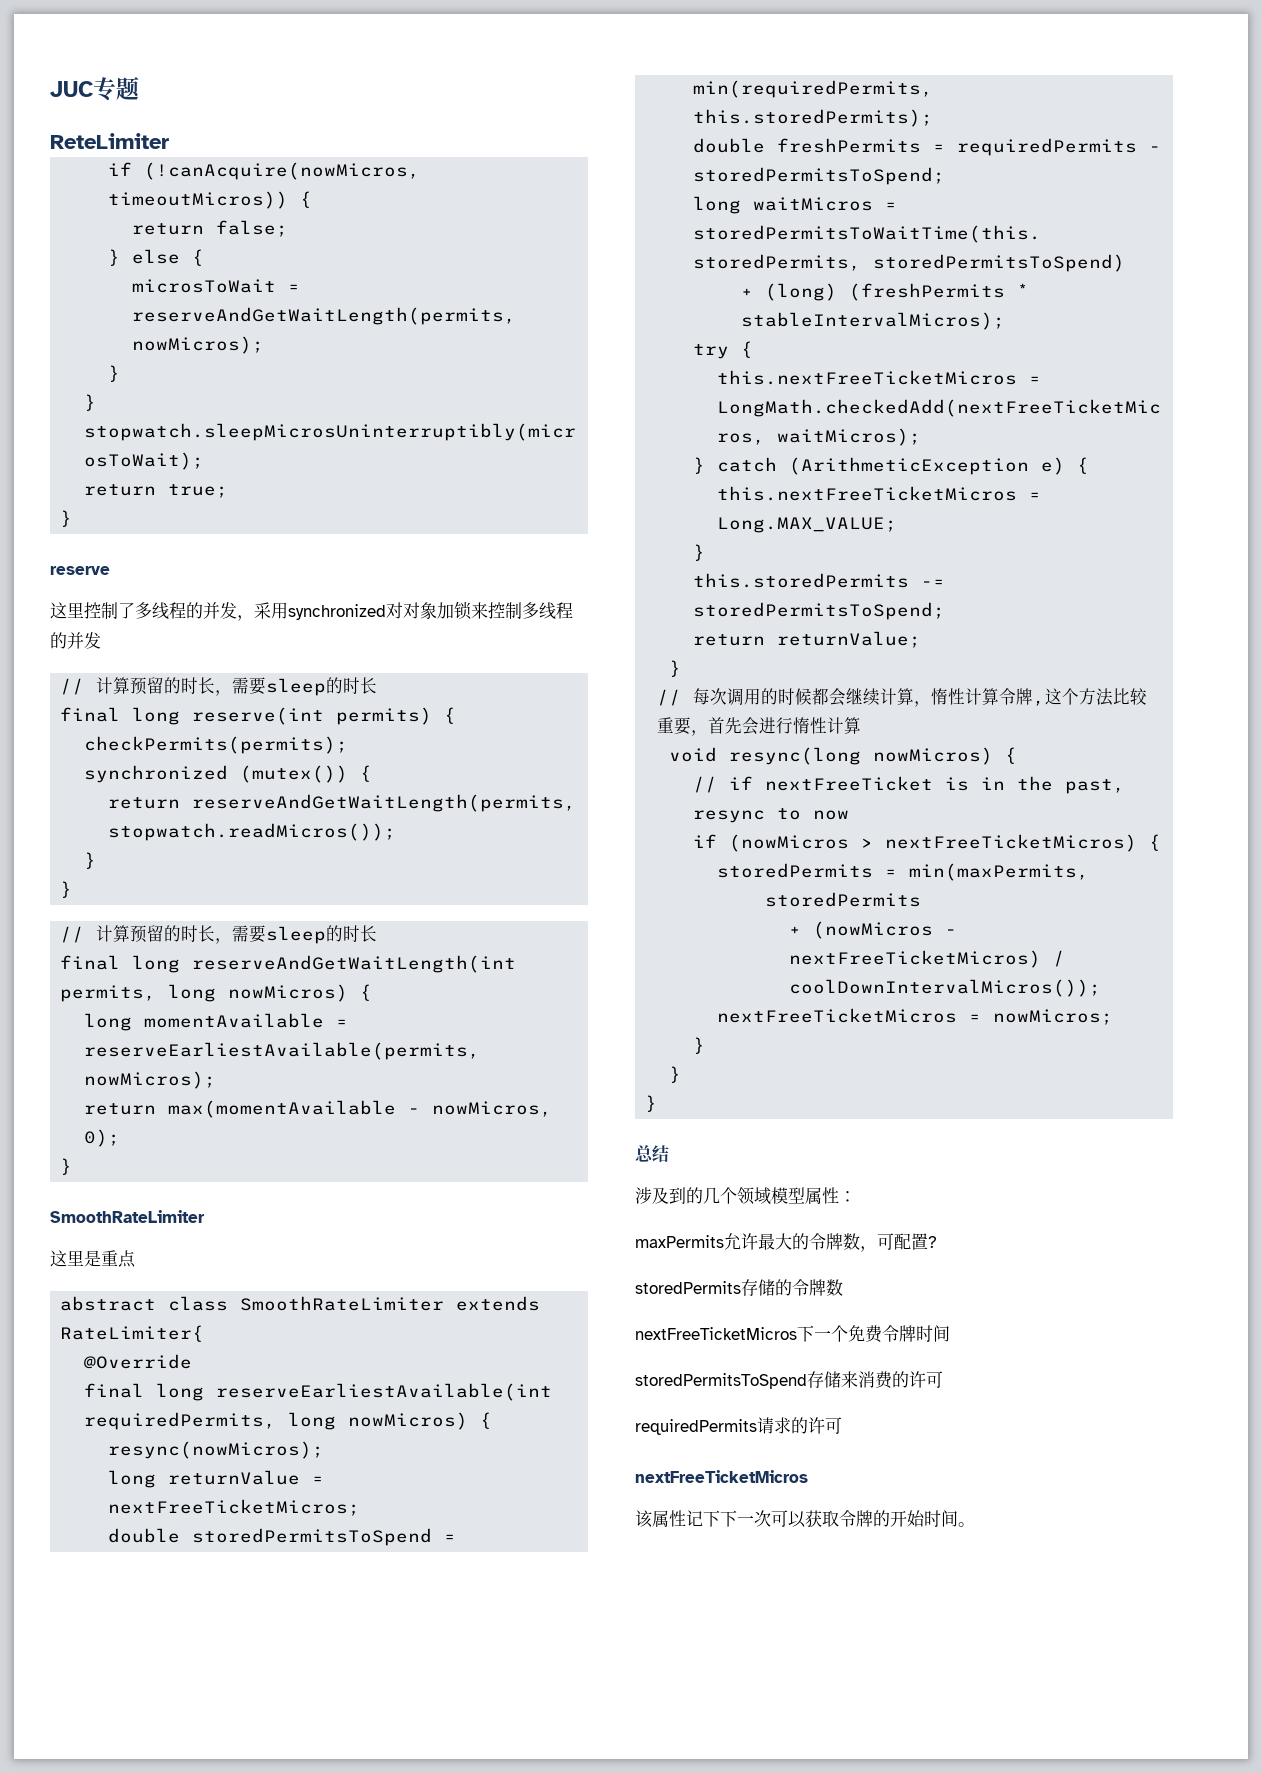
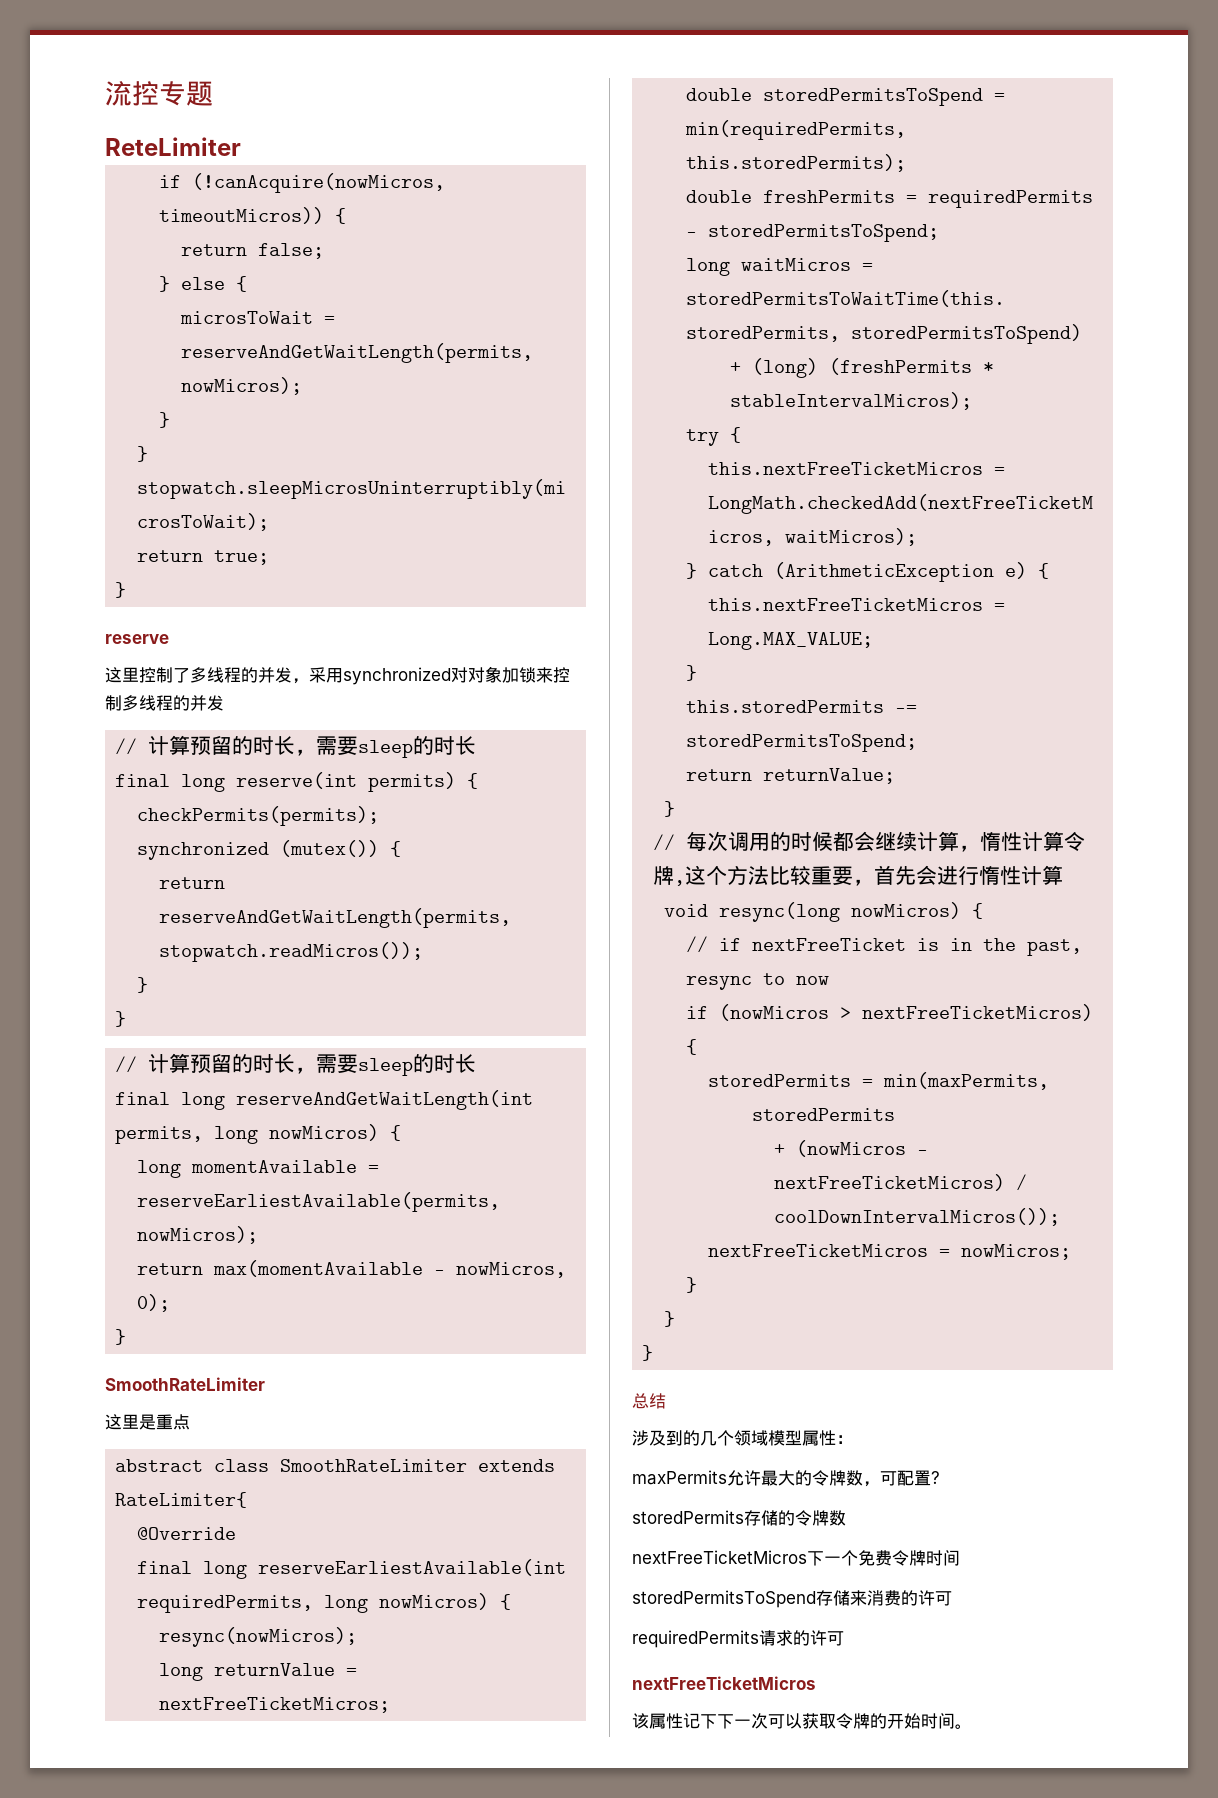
- JUC专题
+ 流控专题

